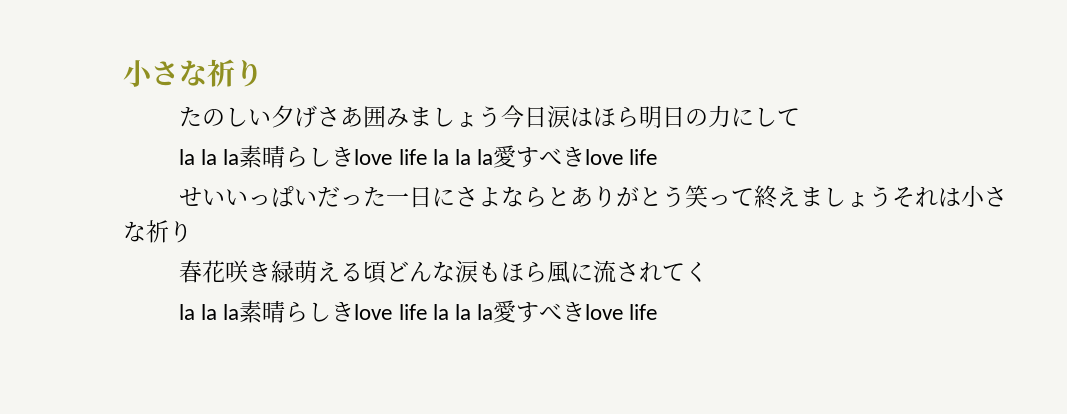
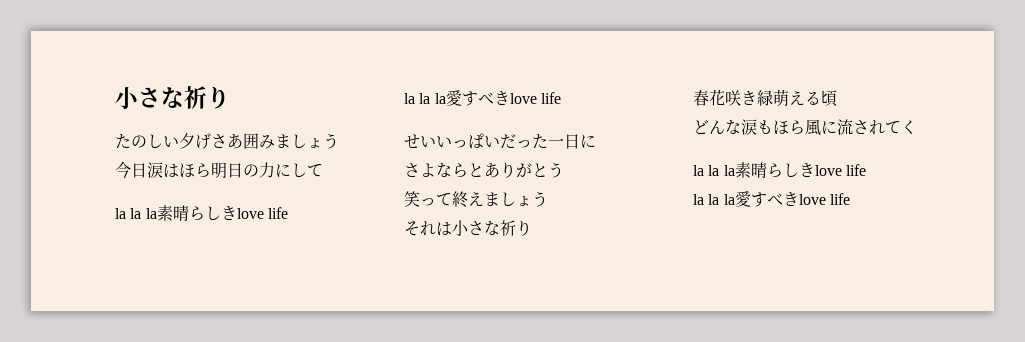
- たのしい夕げさあ囲みましょう今日涙はほら明日の力にして
- la la la素晴らしきlove life la la la愛すべきlove life
+ たのしい夕げさあ囲みましょう
+ 今日涙はほら明日の力にして
+ la la la素晴らしきlove life
+ la la la愛すべきlove life
- せいいっぱいだった一日にさよならとありがとう笑って終えましょうそれは小さな祈り
+ せいいっぱいだった一日に
+ さよならとありがとう
+ 笑って終えましょう
+ それは小さな祈り
- 春花咲き緑萌える頃どんな涙もほら風に流されてく
- la la la素晴らしきlove life la la la愛すべきlove life
+ 春花咲き緑萌える頃
+ どんな涙もほら風に流されてく
+ la la la素晴らしきlove life
+ la la la愛すべきlove life

